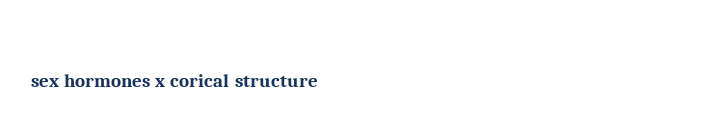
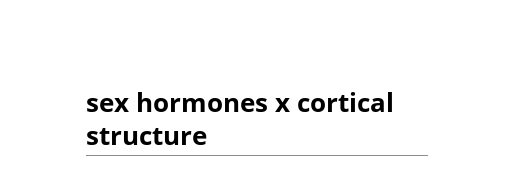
- sex hormones x corical structure
+ sex hormones x cortical structure

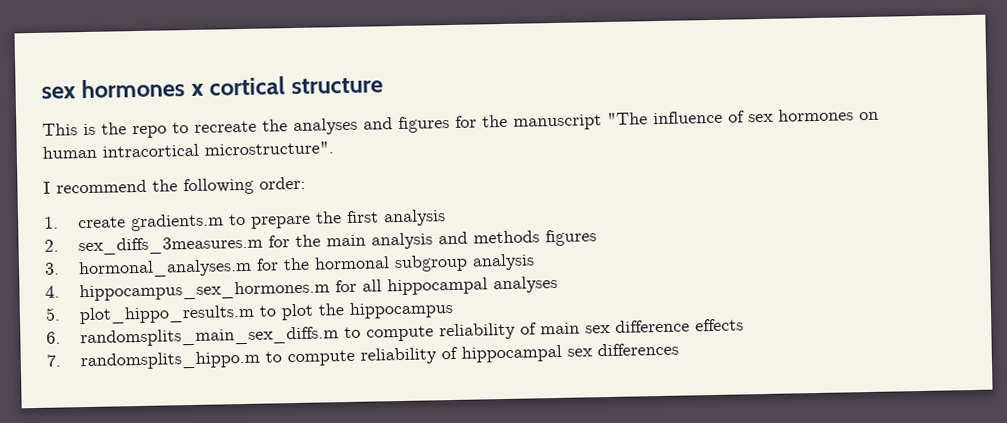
+ This is the repo to recreate the analyses and figures for the manuscript "The influence of sex hormones on human intracortical microstructure".
+ I recommend the following order:
+ 1. create gradients.m to prepare the first analysis
+ 2. sex_diffs_3measures.m for the main analysis and methods figures
+ 3. hormonal_analyses.m for the hormonal subgroup analysis
+ 4. hippocampus_sex_hormones.m for all hippocampal analyses
+ 5. plot_hippo_results.m to plot the hippocampus
+ 6. randomsplits_main_sex_diffs.m to compute reliability of main sex difference effects
+ 7. randomsplits_hippo.m to compute reliability of hippocampal sex differences

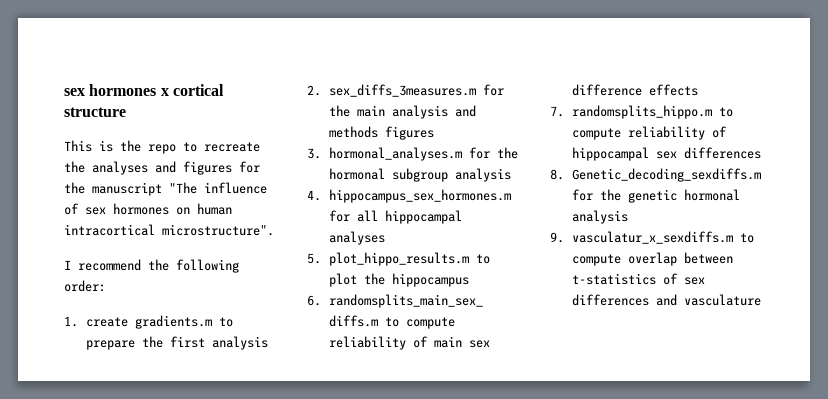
+ 8. Genetic_decoding_sexdiffs.m for the genetic hormonal analysis
+ 9. vasculatur_x_sexdiffs.m to compute overlap between t-statistics of sex differences and vasculature

